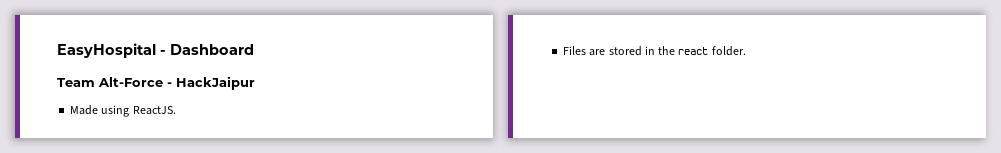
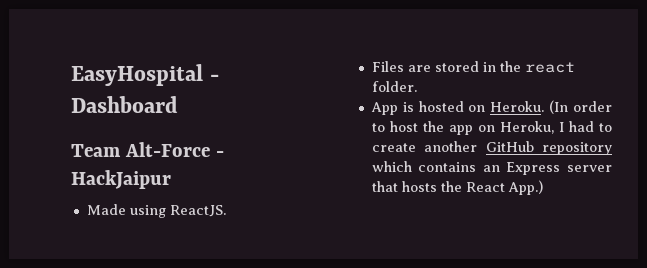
+ App is hosted on Heroku. (In order to host the app on Heroku, I had to create another GitHub repository which contains an Express server that hosts the React App.)

